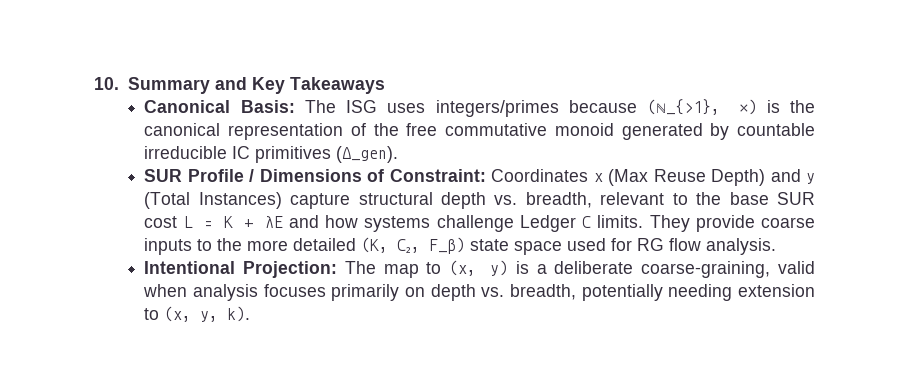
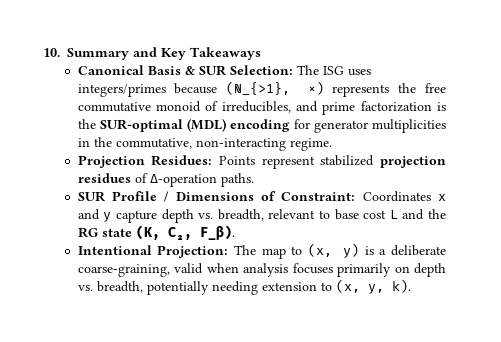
- Canonical Basis: The ISG uses integers/primes because (ℕ_{>1}, ×) is the canonical representation of the free commutative monoid generated by countable irreducible IC primitives (Δ_gen).
+ Canonical Basis & SUR Selection: The ISG uses integers/primes because (ℕ_{>1}, ×) represents the free commutative monoid of irreducibles, and prime factorization is the SUR-optimal (MDL) encoding for generator multiplicities in the commutative, non-interacting regime.
+ Projection Residues: Points represent stabilized projection residues of Δ-operation paths.
- SUR Profile / Dimensions of Constraint: Coordinates x (Max Reuse Depth) and y (Total Instances) capture structural depth vs. breadth, relevant to the base SUR cost L = K + λE and how systems challenge Ledger C limits. They provide coarse inputs to the more detailed (K, C₂, F_β) state space used for RG flow analysis.
+ SUR Profile / Dimensions of Constraint: Coordinates x and y capture depth vs. breadth, relevant to base cost L and the RG state (K, C₂, F_β).

